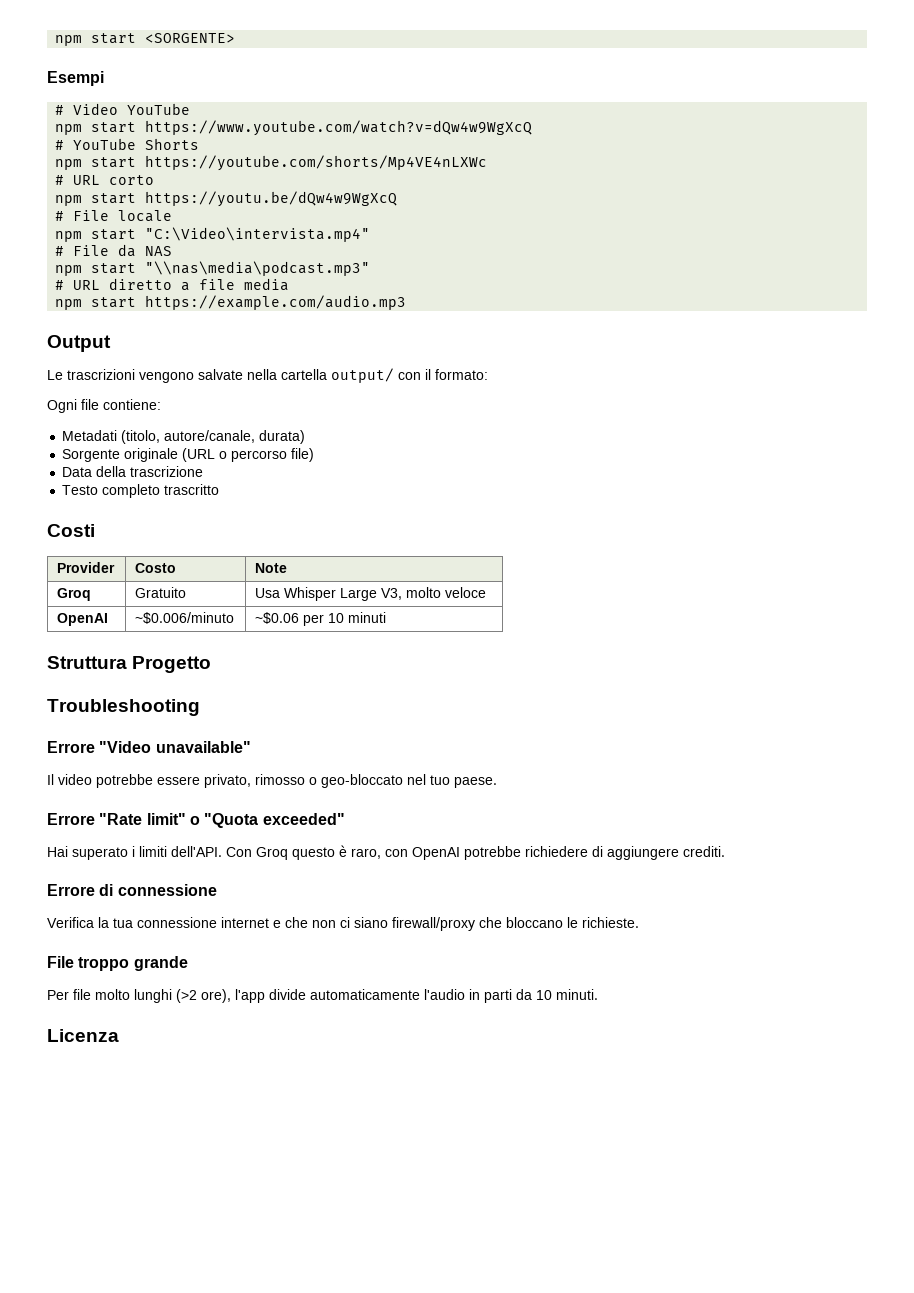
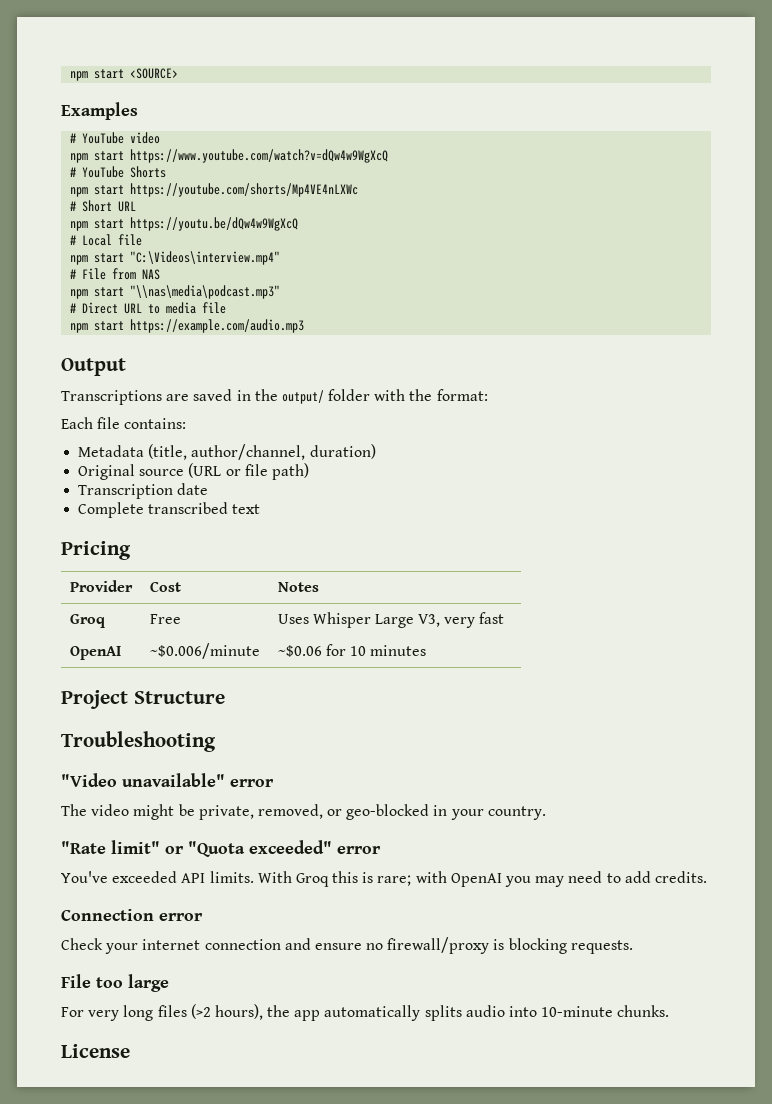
- npm start <SORGENTE>
- Esempi
- # Video YouTube
+ npm start <SOURCE>
+ Examples
+ # YouTube video
- # URL corto
+ # Short URL
- # File locale
- npm start "C:\Video\intervista.mp4"
- # File da NAS
+ # Local file
+ npm start "C:\Videos\interview.mp4"
+ # File from NAS
- # URL diretto a file media
+ # Direct URL to media file
- Le trascrizioni vengono salvate nella cartella output/ con il formato:
- Ogni file contiene:
- Metadati (titolo, autore/canale, durata)
- Sorgente originale (URL o percorso file)
- Data della trascrizione
- Testo completo trascritto
- Costi
+ Transcriptions are saved in the output/ folder with the format:
+ Each file contains:
+ Metadata (title, author/channel, duration)
+ Original source (URL or file path)
+ Transcription date
+ Complete transcribed text
+ Pricing
- Provider | Costo | Note
+ Provider | Cost | Notes
- Groq | Gratuito | Usa Whisper Large V3, molto veloce
+ Groq | Free | Uses Whisper Large V3, very fast
- OpenAI | ~$0.006/minuto | ~$0.06 per 10 minuti
- Struttura Progetto
+ OpenAI | ~$0.006/minute | ~$0.06 for 10 minutes
+ Project Structure
- Errore "Video unavailable"
- Il video potrebbe essere privato, rimosso o geo-bloccato nel tuo paese.
- Errore "Rate limit" o "Quota exceeded"
- Hai superato i limiti dell'API. Con Groq questo è raro, con OpenAI potrebbe richiedere di aggiungere crediti.
- Errore di connessione
- Verifica la tua connessione internet e che non ci siano firewall/proxy che bloccano le richieste.
- File troppo grande
- Per file molto lunghi (>2 ore), l'app divide automaticamente l'audio in parti da 10 minuti.
- Licenza
+ "Video unavailable" error
+ The video might be private, removed, or geo-blocked in your country.
+ "Rate limit" or "Quota exceeded" error
+ You've exceeded API limits. With Groq this is rare; with OpenAI you may need to add credits.
+ Connection error
+ Check your internet connection and ensure no firewall/proxy is blocking requests.
+ File too large
+ For very long files (>2 hours), the app automatically splits audio into 10-minute chunks.
+ License

